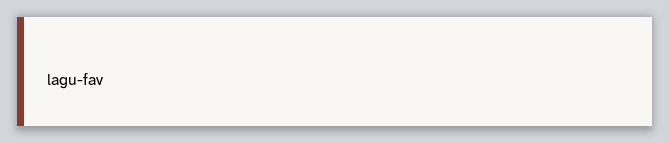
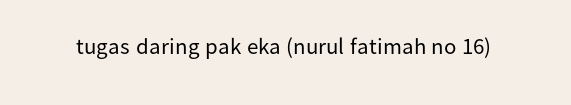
- lagu-fav
+ tugas daring pak eka (nurul fatimah no 16)

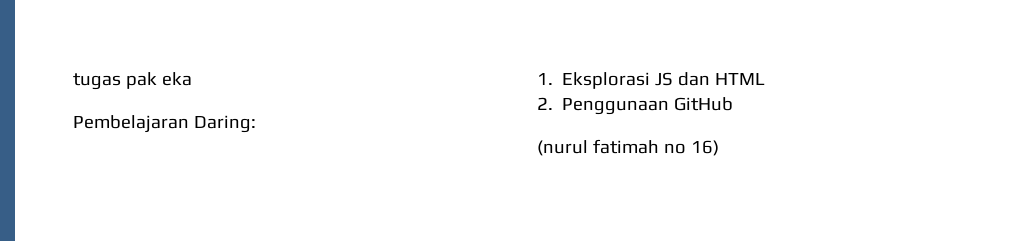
- tugas daring pak eka (nurul fatimah no 16)
+ tugas pak eka
+ Pembelajaran Daring:
+ 1. Eksplorasi JS dan HTML
+ 2. Penggunaan GitHub
+ (nurul fatimah no 16)

